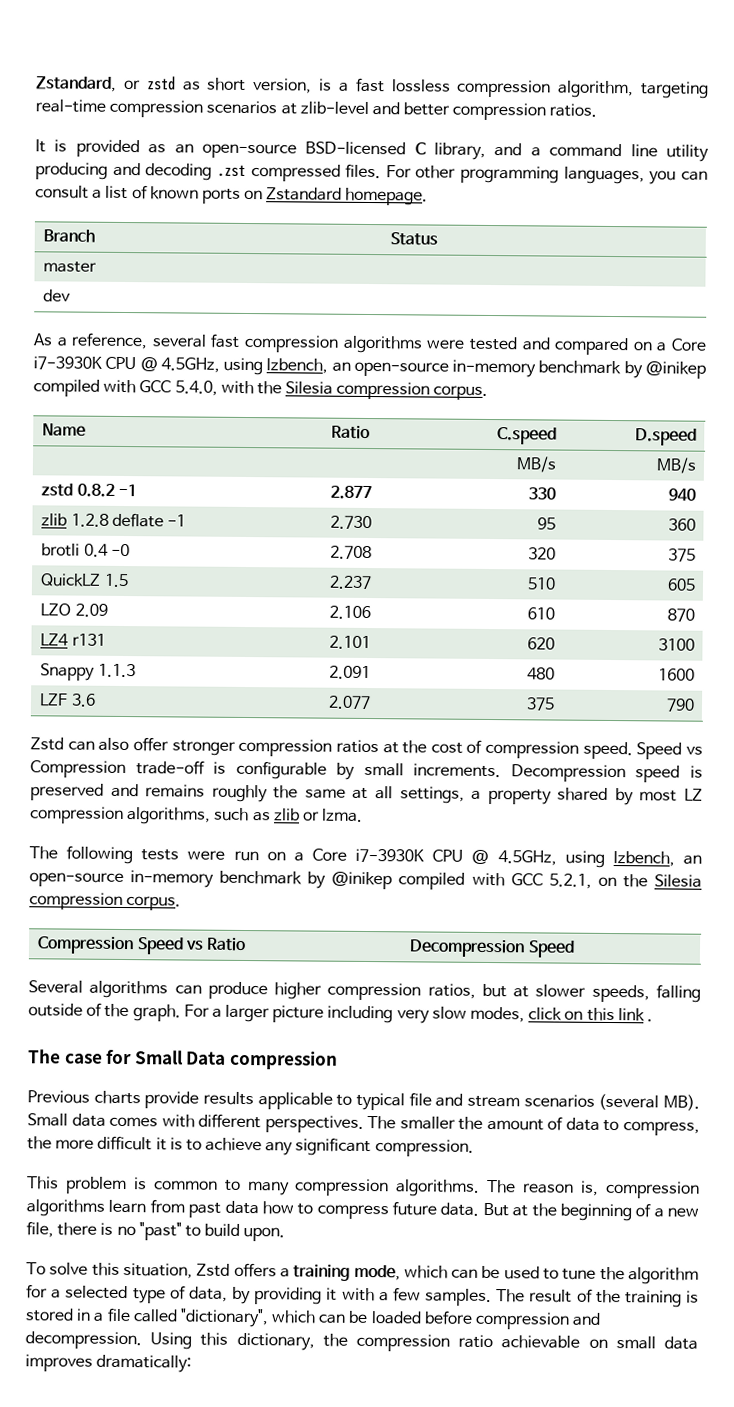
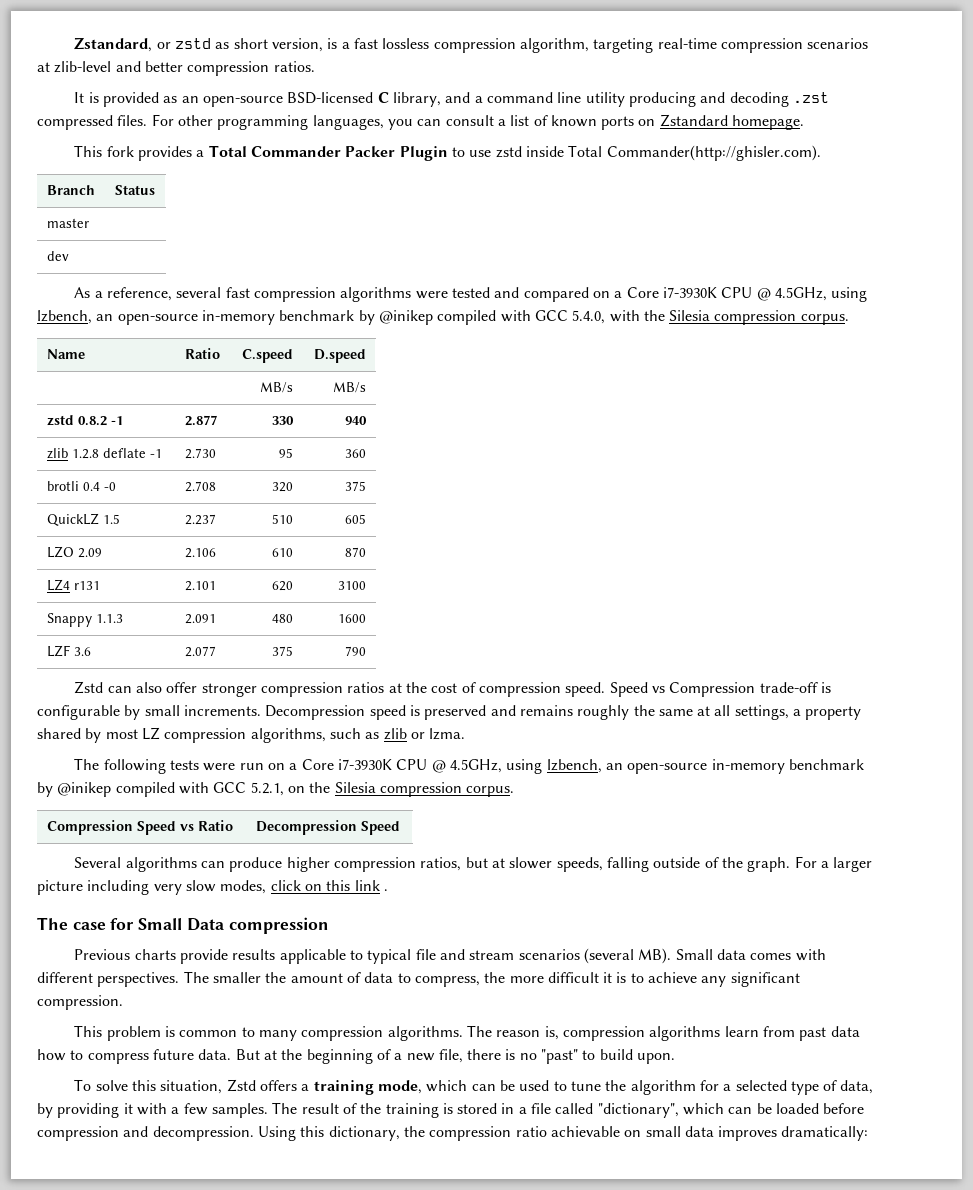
+ This fork provides a Total Commander Packer Plugin to use zstd inside Total Commander(http://ghisler.com).

